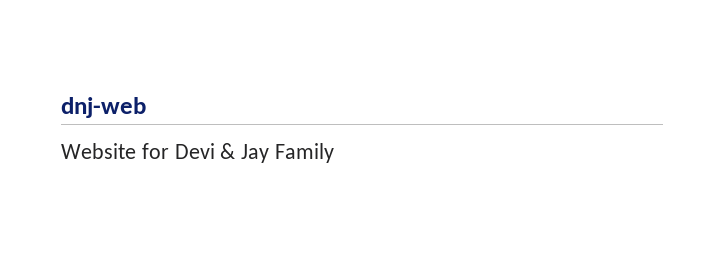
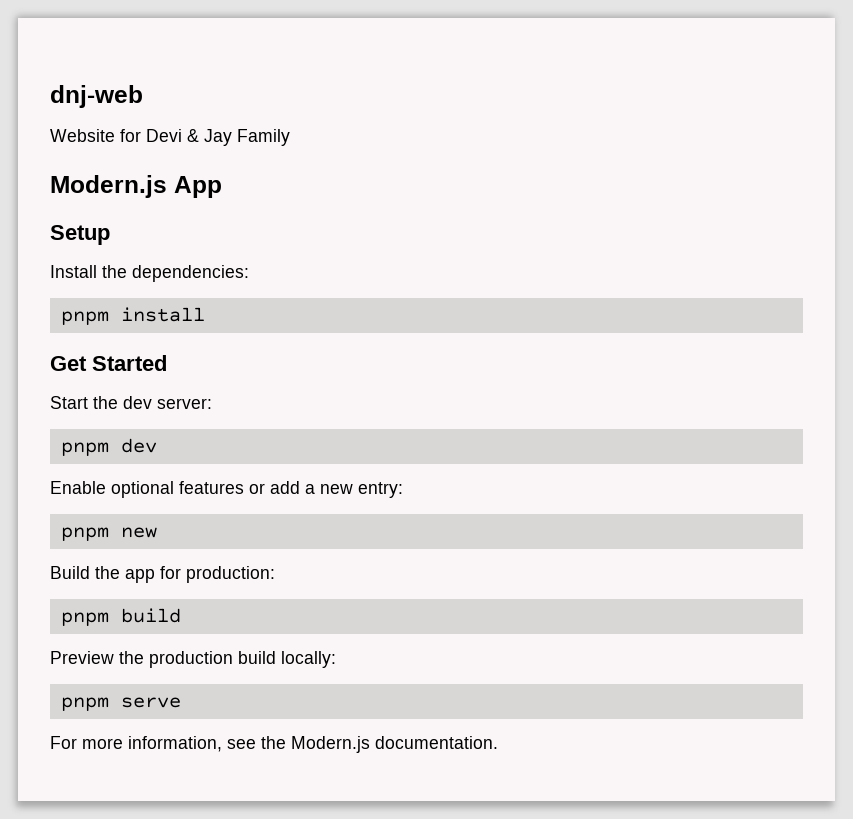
+ Modern.js App
+ Setup
+ Install the dependencies:
+ pnpm install
+ Get Started
+ Start the dev server:
+ pnpm dev
+ Enable optional features or add a new entry:
+ pnpm new
+ Build the app for production:
+ pnpm build
+ Preview the production build locally:
+ pnpm serve
+ For more information, see the Modern.js documentation.

